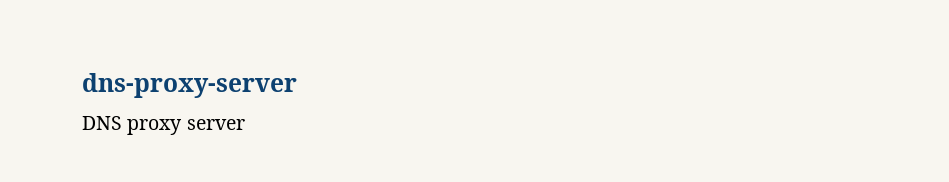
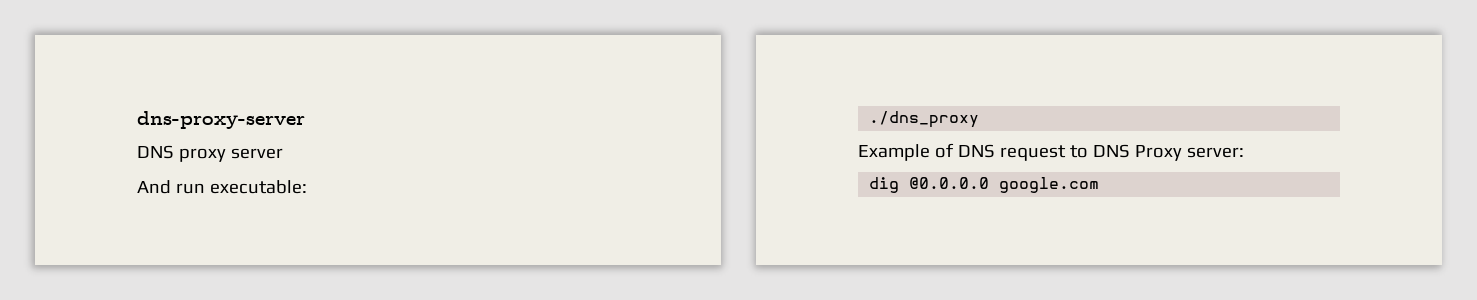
+ And run executable:
+ ./dns_proxy
+ Example of DNS request to DNS Proxy server:
+ dig @0.0.0.0 google.com

